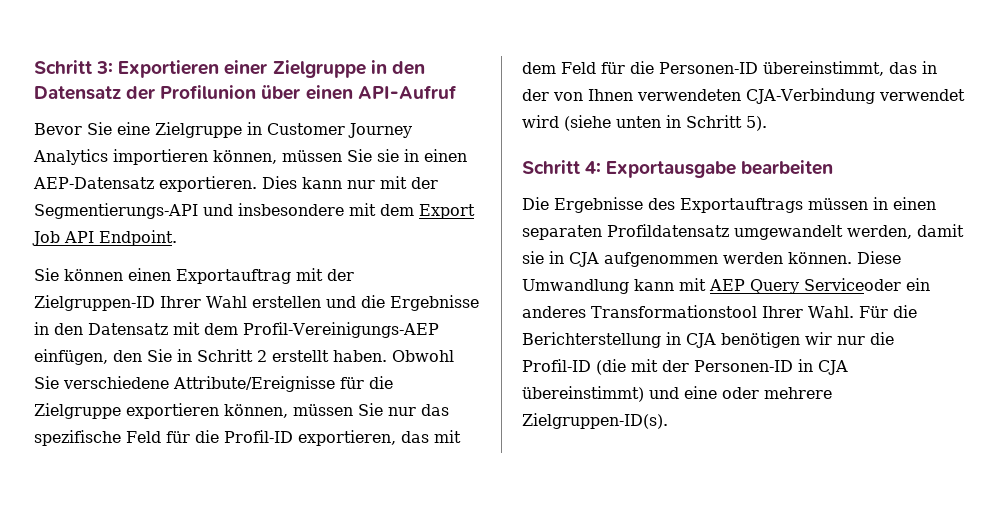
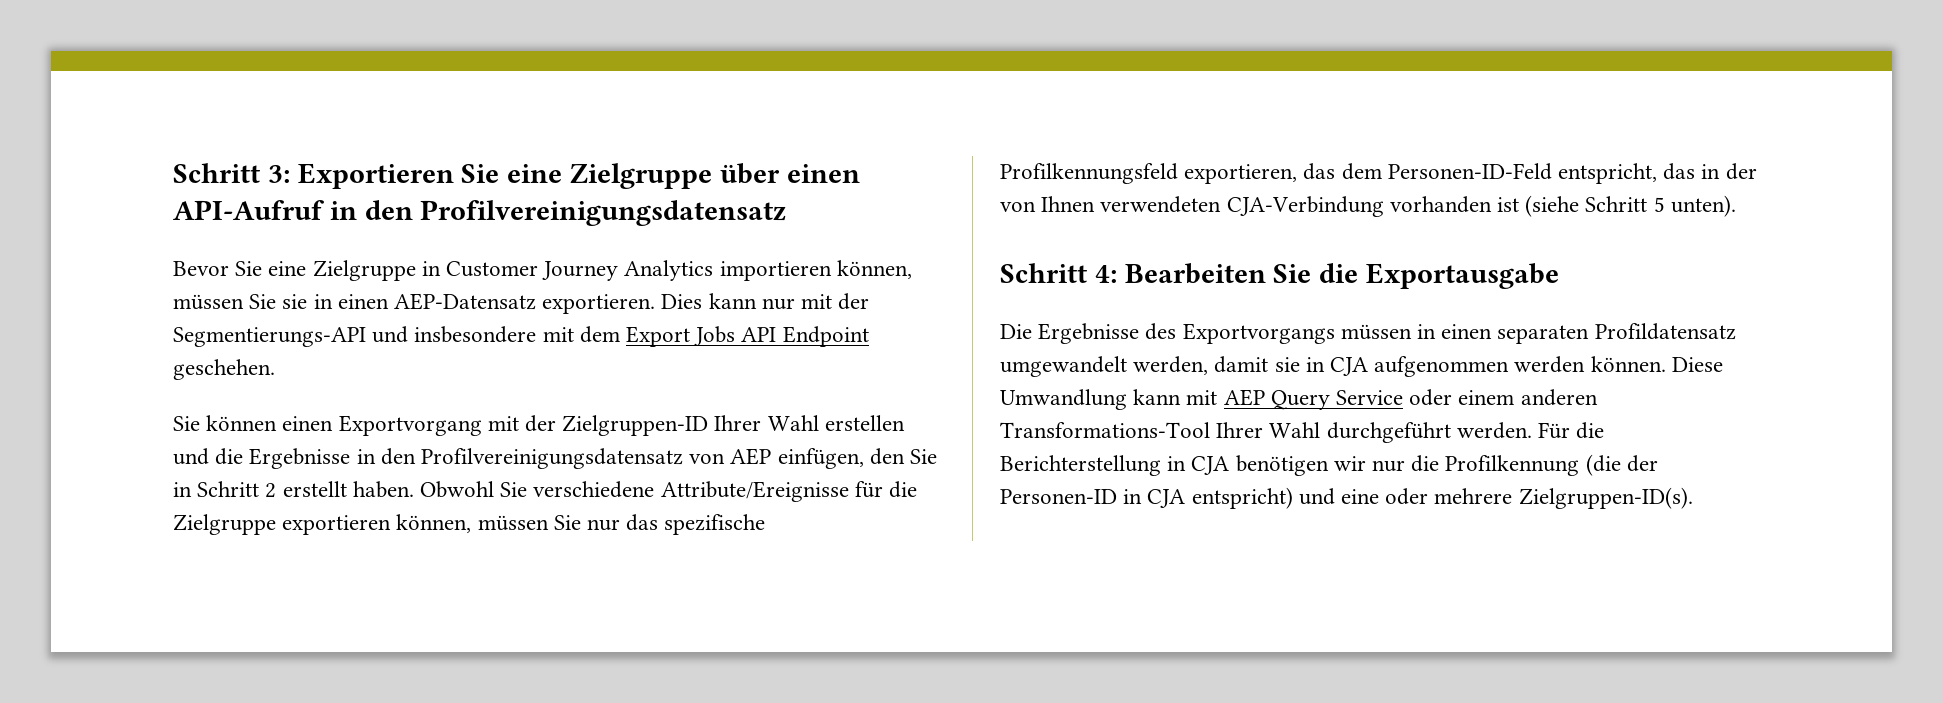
- Schritt 3: Exportieren einer Zielgruppe in den Datensatz der Profilunion über einen API-Aufruf
+ Schritt 3: Exportieren Sie eine Zielgruppe über einen API-Aufruf in den Profilvereinigungsdatensatz
- Dies kann nur mit der Segmentierungs-API und insbesondere mit dem Export Job API Endpoint.
+ Dies kann nur mit der Segmentierungs-API und insbesondere mit dem Export Jobs API Endpoint geschehen.
- Sie können einen Exportauftrag mit der Zielgruppen-ID Ihrer Wahl erstellen und die Ergebnisse in den Datensatz mit dem Profil-Vereinigungs-AEP einfügen, den Sie in Schritt 2 erstellt haben.
+ Sie können einen Exportvorgang mit der Zielgruppen-ID Ihrer Wahl erstellen und die Ergebnisse in den Profilvereinigungsdatensatz von AEP einfügen, den Sie in Schritt 2 erstellt haben.
- Obwohl Sie verschiedene Attribute/Ereignisse für die Zielgruppe exportieren können, müssen Sie nur das spezifische Feld für die Profil-ID exportieren, das mit dem Feld für die Personen-ID übereinstimmt, das in der von Ihnen verwendeten CJA-Verbindung verwendet wird (siehe unten in Schritt 5).
+ Obwohl Sie verschiedene Attribute/Ereignisse für die Zielgruppe exportieren können, müssen Sie nur das spezifische Profilkennungsfeld exportieren, das dem Personen-ID-Feld entspricht, das in der von Ihnen verwendeten CJA-Verbindung vorhanden ist (siehe Schritt 5 unten).
- Schritt 4: Exportausgabe bearbeiten
+ Schritt 4: Bearbeiten Sie die Exportausgabe
- Die Ergebnisse des Exportauftrags müssen in einen separaten Profildatensatz umgewandelt werden, damit sie in CJA aufgenommen werden können.
+ Die Ergebnisse des Exportvorgangs müssen in einen separaten Profildatensatz umgewandelt werden, damit sie in CJA aufgenommen werden können.
- Diese Umwandlung kann mit AEP Query Serviceoder ein anderes Transformationstool Ihrer Wahl.
+ Diese Umwandlung kann mit AEP Query Service oder einem anderen Transformations-Tool Ihrer Wahl durchgeführt werden.
- Für die Berichterstellung in CJA benötigen wir nur die Profil-ID (die mit der Personen-ID in CJA übereinstimmt) und eine oder mehrere Zielgruppen-ID(s).
+ Für die Berichterstellung in CJA benötigen wir nur die Profilkennung (die der Personen-ID in CJA entspricht) und eine oder mehrere Zielgruppen-ID(s).

